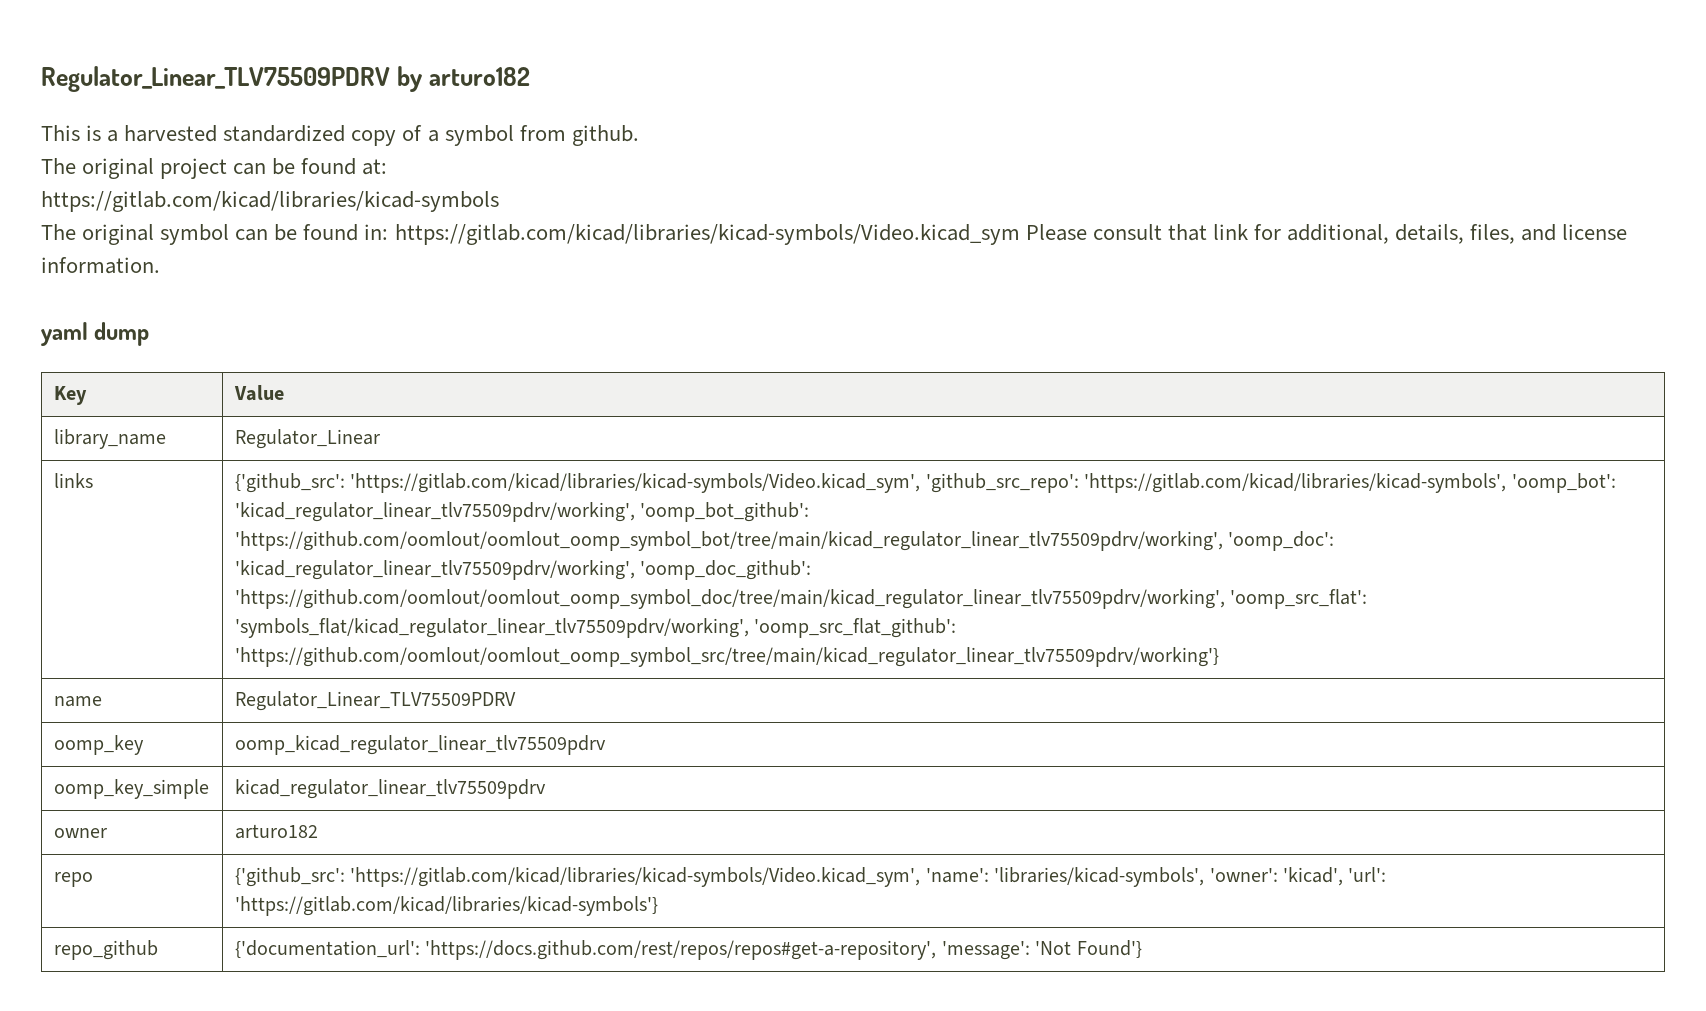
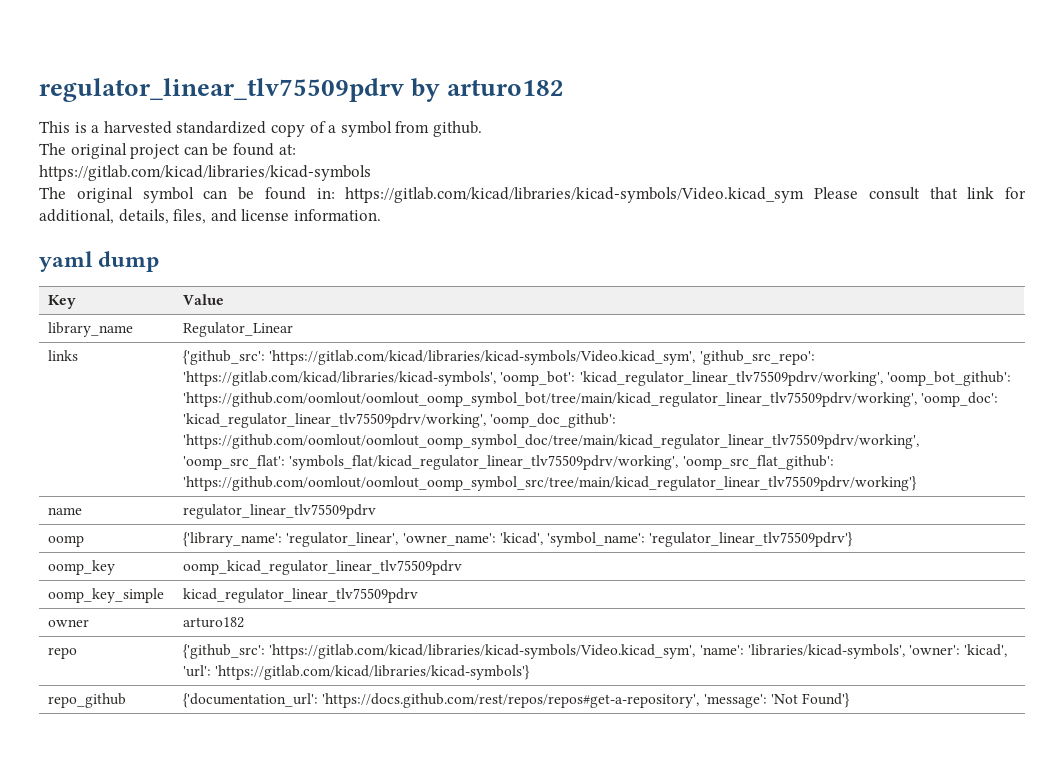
- Regulator_Linear_TLV75509PDRV by arturo182
+ regulator_linear_tlv75509pdrv by arturo182
- name | Regulator_Linear_TLV75509PDRV
+ name | regulator_linear_tlv75509pdrv
+ oomp | {'library_name': 'regulator_linear', 'owner_name': 'kicad', 'symbol_name': 'regulator_linear_tlv75509pdrv'}

